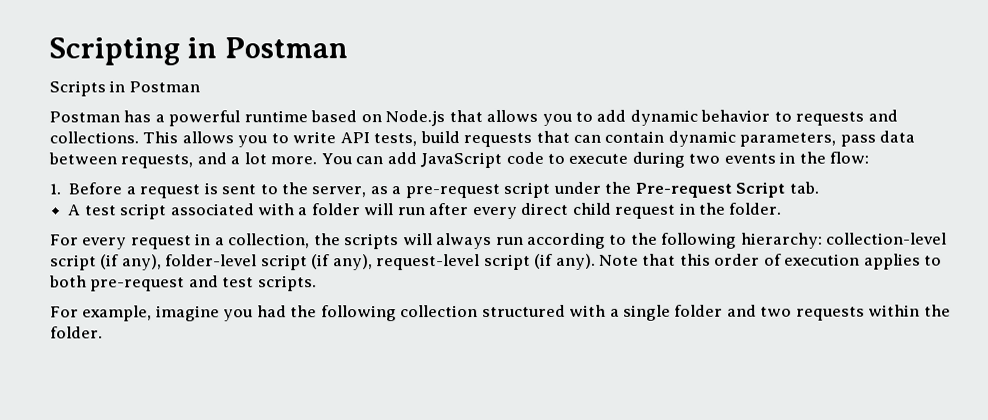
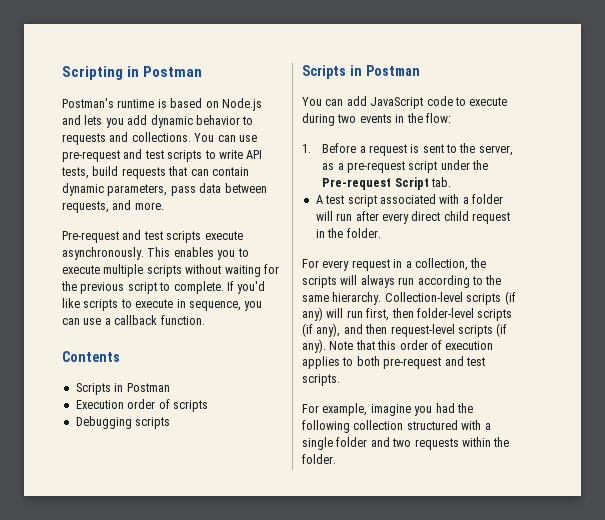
- Scripts in Postman
- Postman has a powerful runtime based on Node.js that allows you to add dynamic behavior to requests and collections.
+ Postman's runtime is based on Node.js and lets you add dynamic behavior to requests and collections.
- This allows you to write API tests, build requests that can contain dynamic parameters, pass data between requests, and a lot more. You can add JavaScript code to execute during two events in the flow:
+ You can use pre-request and test scripts to write API tests, build requests that can contain dynamic parameters, pass data between requests, and more.
+ Pre-request and test scripts execute asynchronously. This enables you to execute multiple scripts without waiting for the previous script to complete. If you'd like scripts to execute in sequence, you can use a callback function.
+ Contents
+ Scripts in Postman
+ Execution order of scripts
+ Debugging scripts
+ Scripts in Postman
+ You can add JavaScript code to execute during two events in the flow:
- For every request in a collection, the scripts will always run according to the following hierarchy: collection-level script (if any), folder-level script (if any), request-level script (if any).
+ For every request in a collection, the scripts will always run according to the same hierarchy. Collection-level scripts (if any) will run first, then folder-level scripts (if any), and then request-level scripts (if any).

